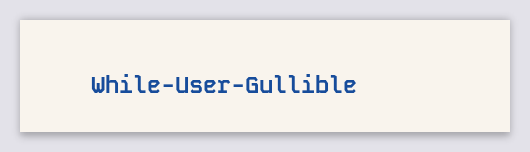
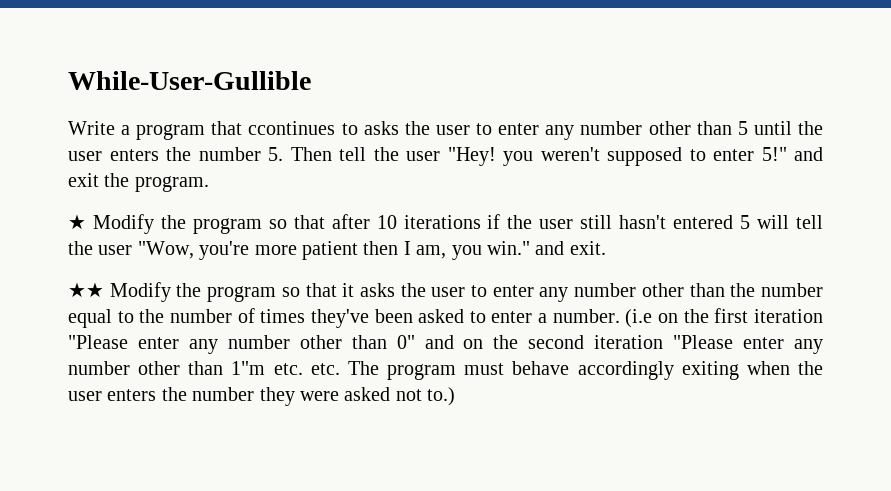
+ Write a program that ccontinues to asks the user to enter any number other than 5 until the user enters the number 5. Then tell the user "Hey! you weren't supposed to enter 5!" and exit the program.
+ ★ Modify the program so that after 10 iterations if the user still hasn't entered 5 will tell the user "Wow, you're more patient then I am, you win." and exit.
+ ★★ Modify the program so that it asks the user to enter any number other than the number equal to the number of times they've been asked to enter a number. (i.e on the first iteration "Please enter any number other than 0" and on the second iteration "Please enter any number other than 1"m etc. etc. The program must behave accordingly exiting when the user enters the number they were asked not to.)

